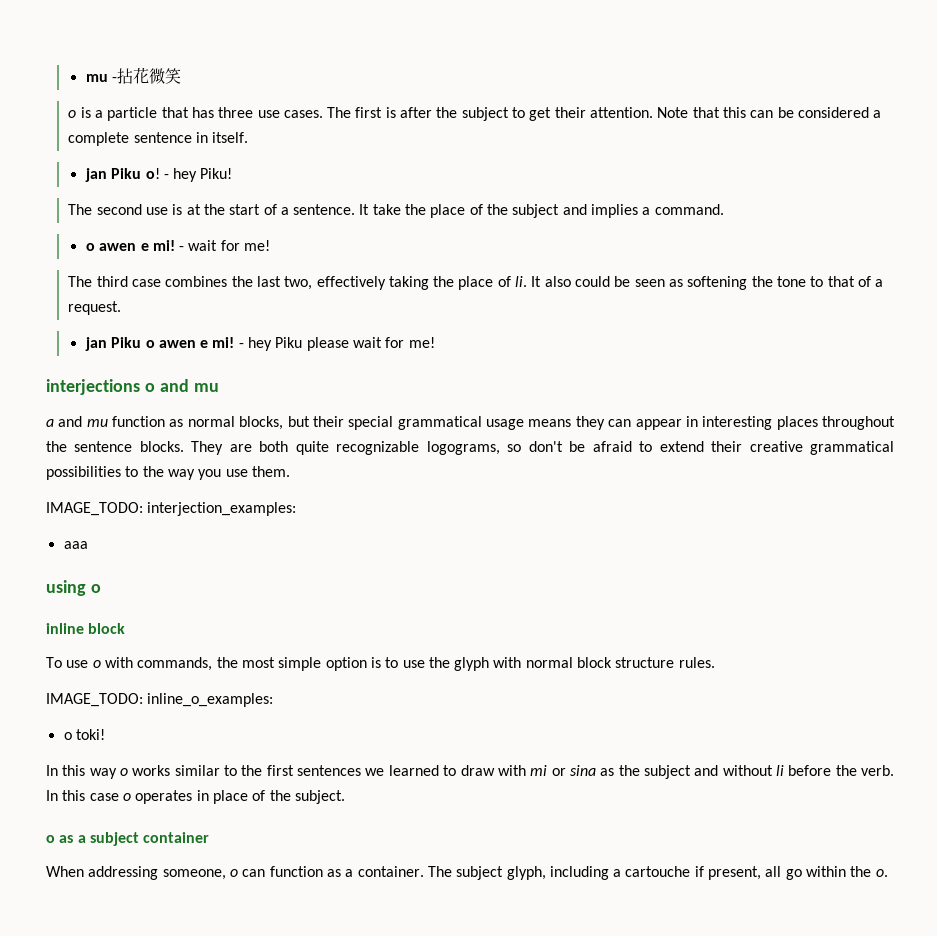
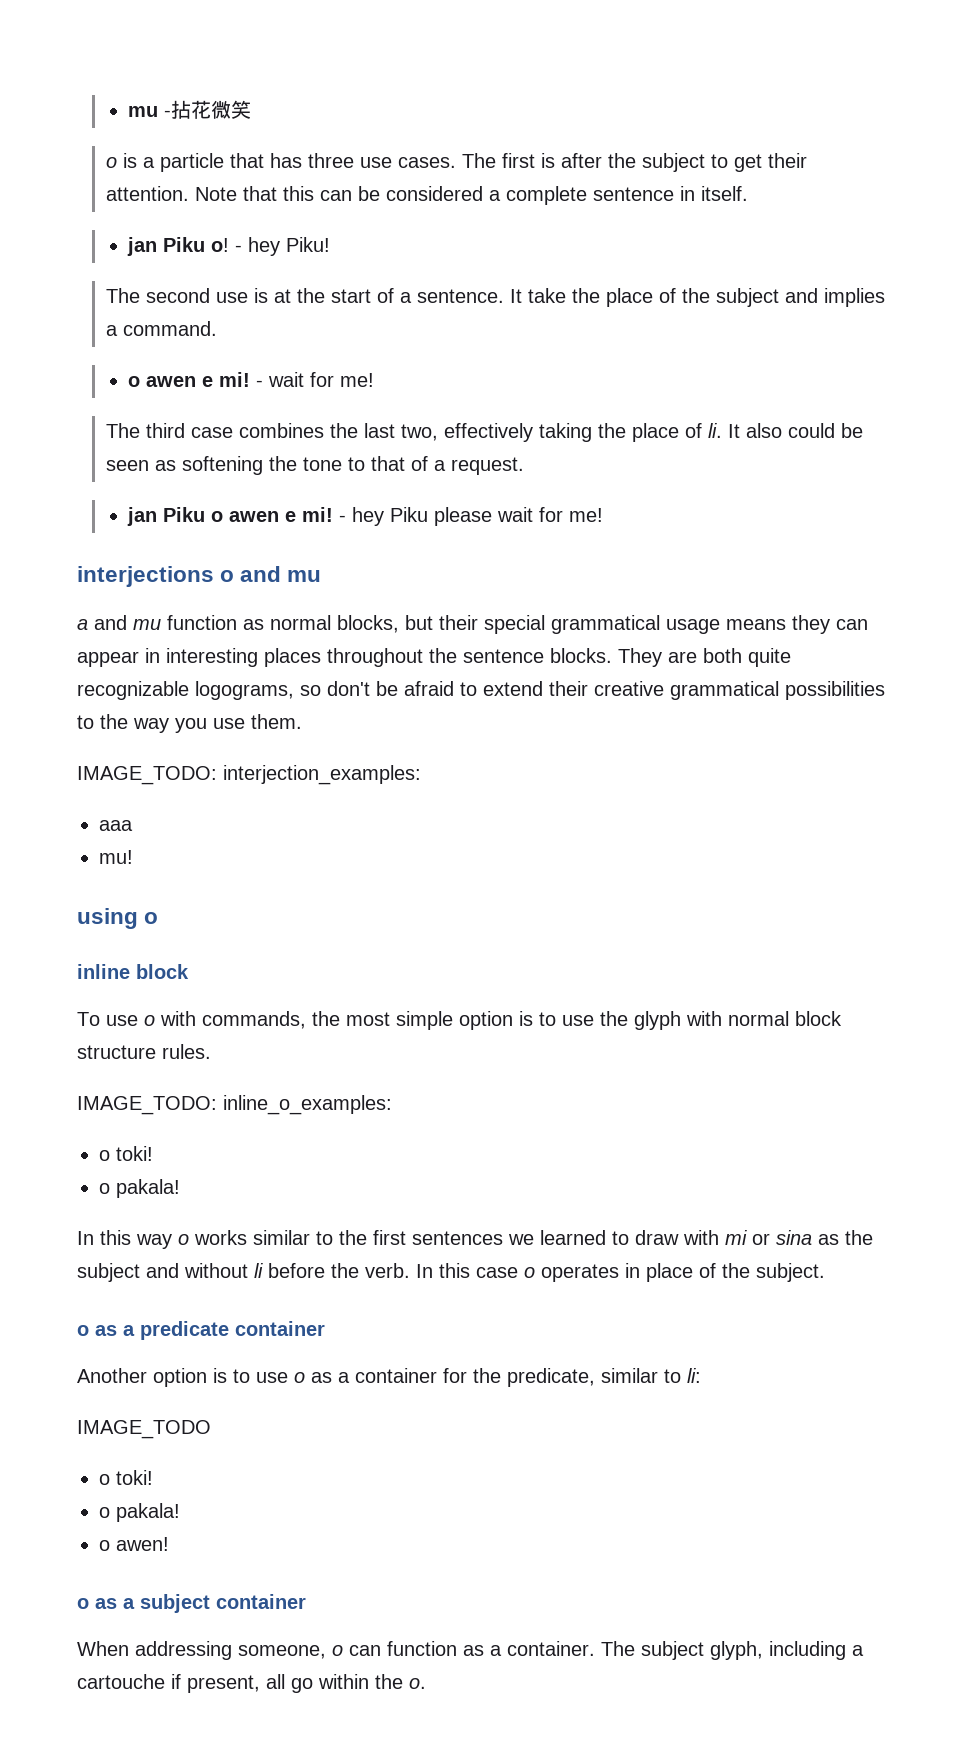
+ mu!
  IMAGE_TODO: inline_o_examples:
  o toki!
+ o pakala!
+ o as a predicate container
+ Another option is to use o as a container for the predicate, similar to li:
+ IMAGE_TODO
+ o toki!
+ o pakala!
+ o awen!

